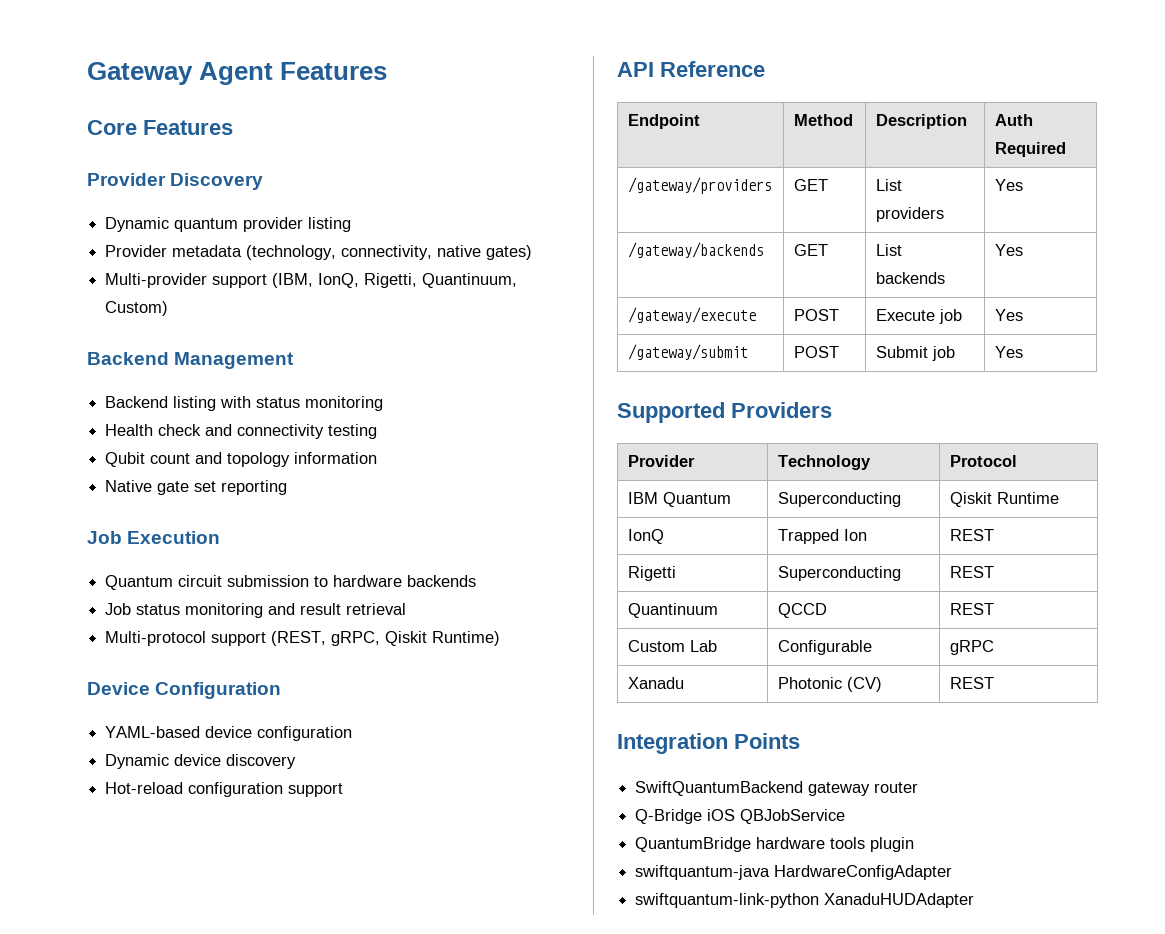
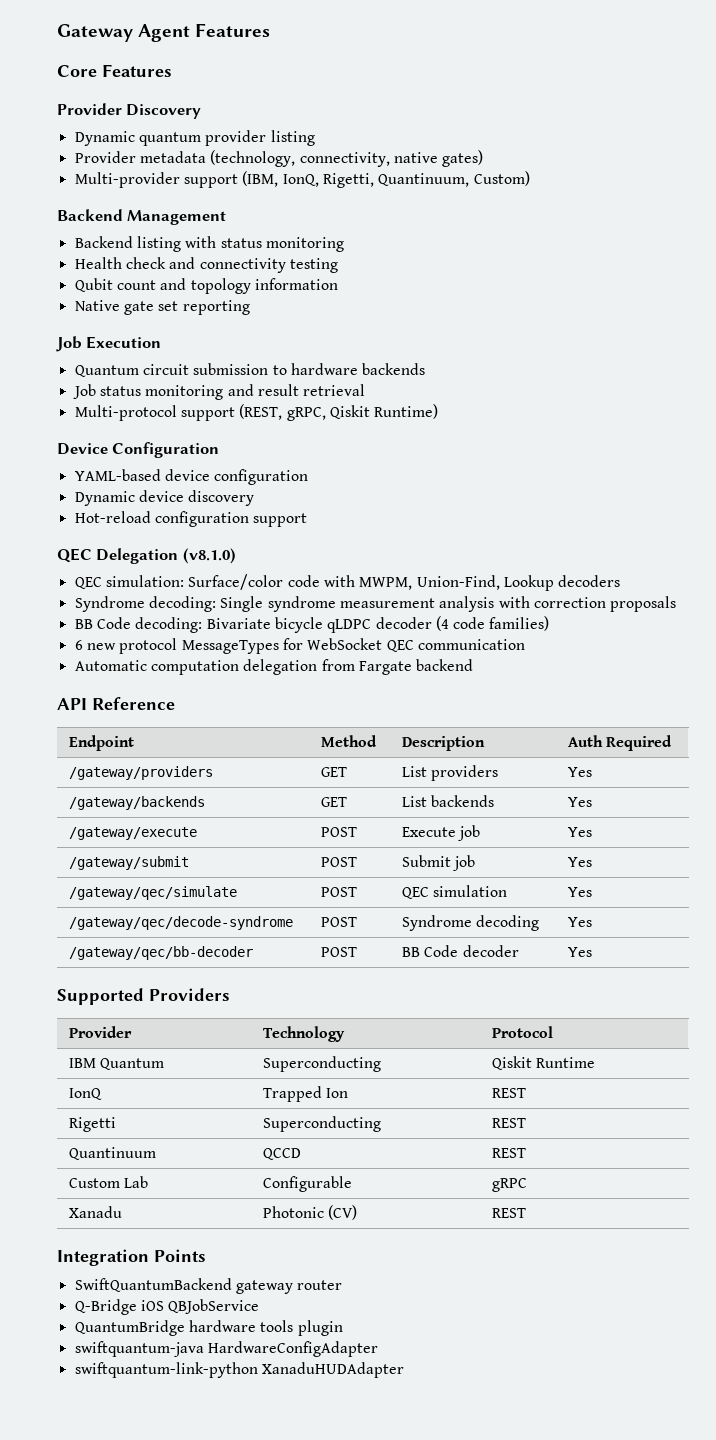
+ QEC Delegation (v8.1.0)
+ QEC simulation: Surface/color code with MWPM, Union-Find, Lookup decoders
+ Syndrome decoding: Single syndrome measurement analysis with correction proposals
+ BB Code decoding: Bivariate bicycle qLDPC decoder (4 code families)
+ 6 new protocol MessageTypes for WebSocket QEC communication
+ Automatic computation delegation from Fargate backend
+ /gateway/qec/simulate | POST | QEC simulation | Yes
+ /gateway/qec/decode-syndrome | POST | Syndrome decoding | Yes
+ /gateway/qec/bb-decoder | POST | BB Code decoder | Yes

